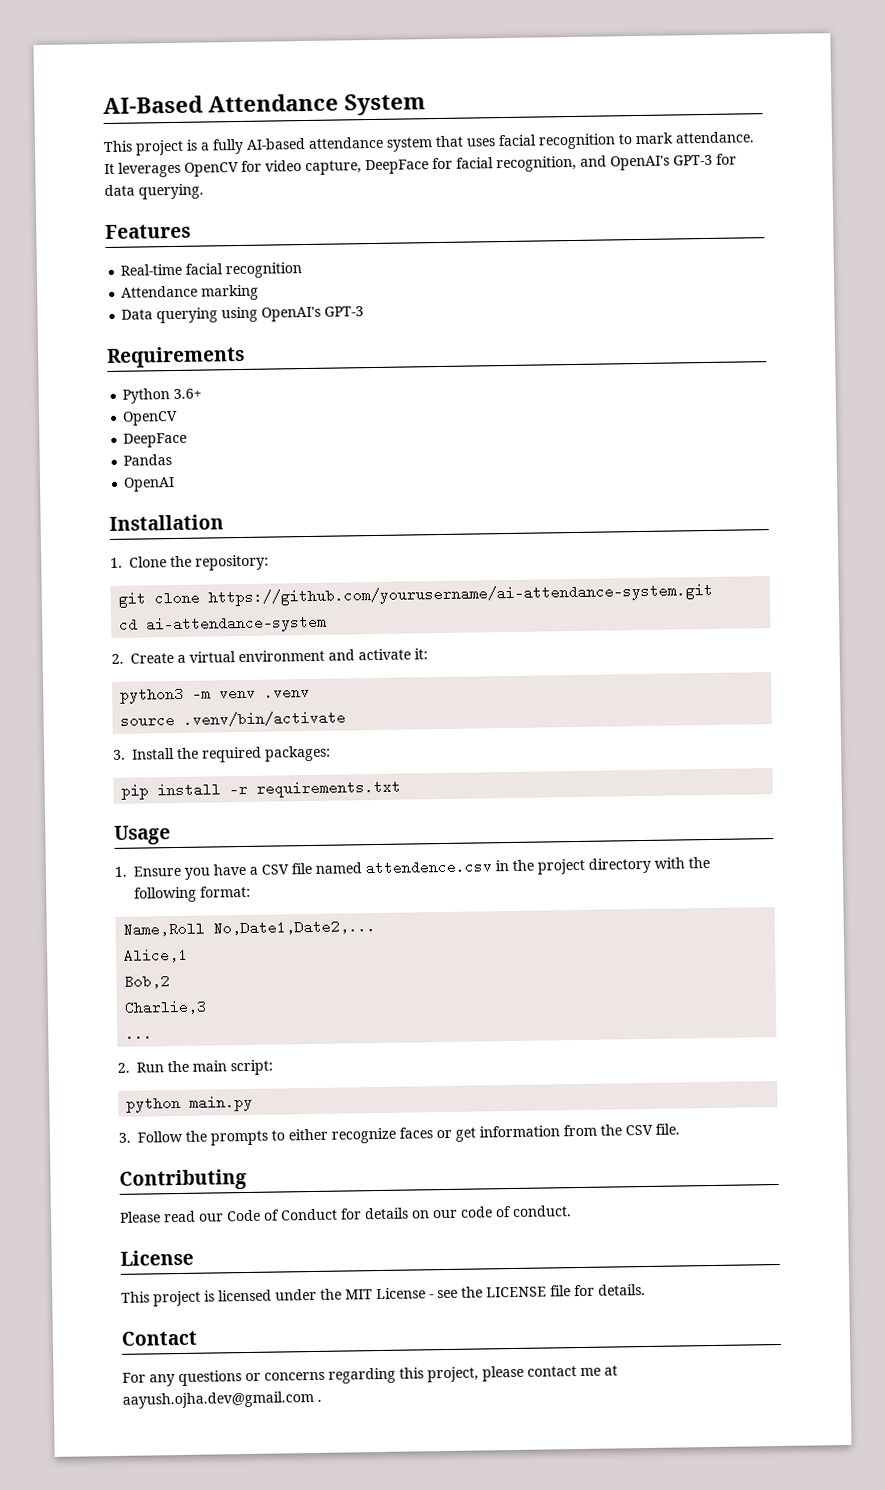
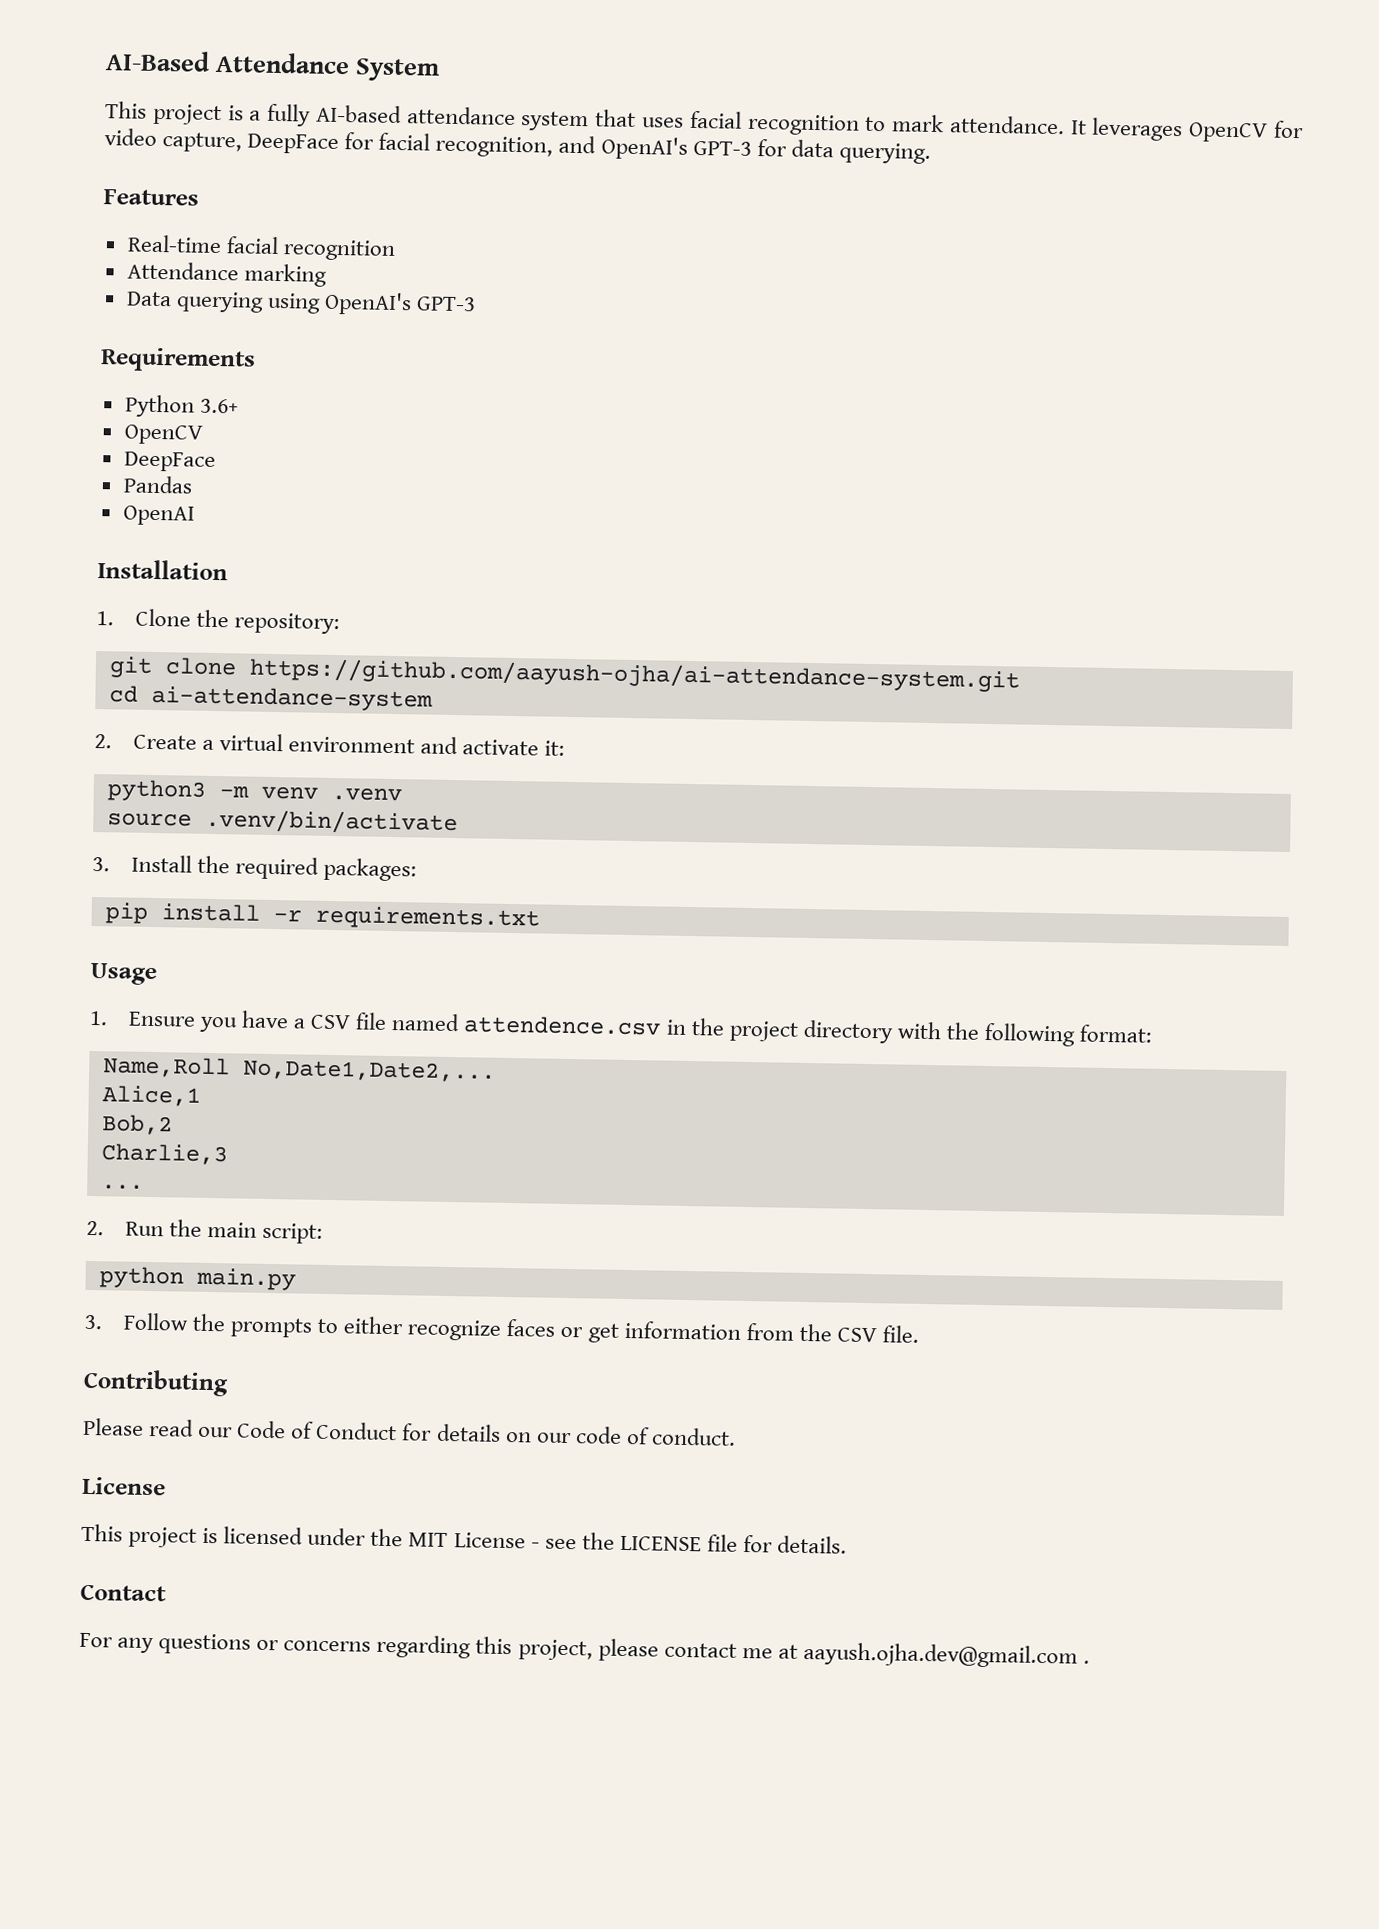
- git clone https://github.com/yourusername/ai-attendance-system.git
+ git clone https://github.com/aayush-ojha/ai-attendance-system.git

